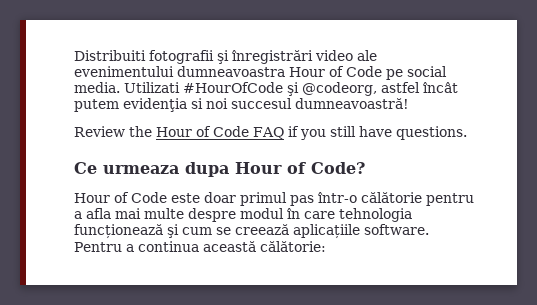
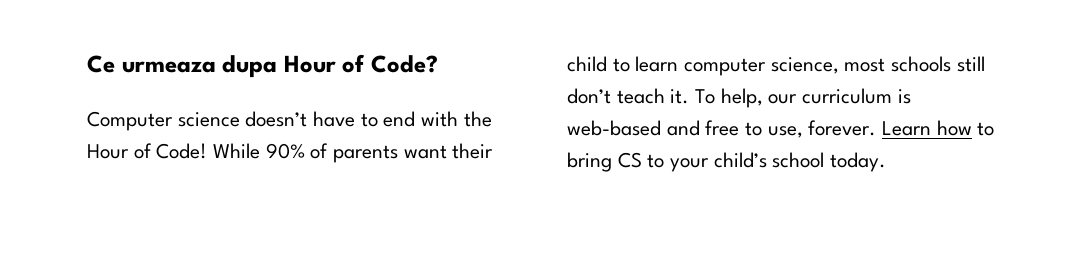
- Distribuiti fotografii şi înregistrări video ale evenimentului dumneavoastra Hour of Code pe social media. Utilizati #HourOfCode şi @codeorg, astfel încât putem evidenţia si noi succesul dumneavoastră!
- Review the Hour of Code FAQ if you still have questions.
- Hour of Code este doar primul pas într-o călătorie pentru a afla mai multe despre modul în care tehnologia funcționează şi cum se creează aplicațiile software. Pentru a continua această călătorie:
+ Computer science doesn’t have to end with the Hour of Code! While 90% of parents want their child to learn computer science, most schools still don’t teach it. To help, our curriculum is web-based and free to use, forever. Learn how to bring CS to your child’s school today.

